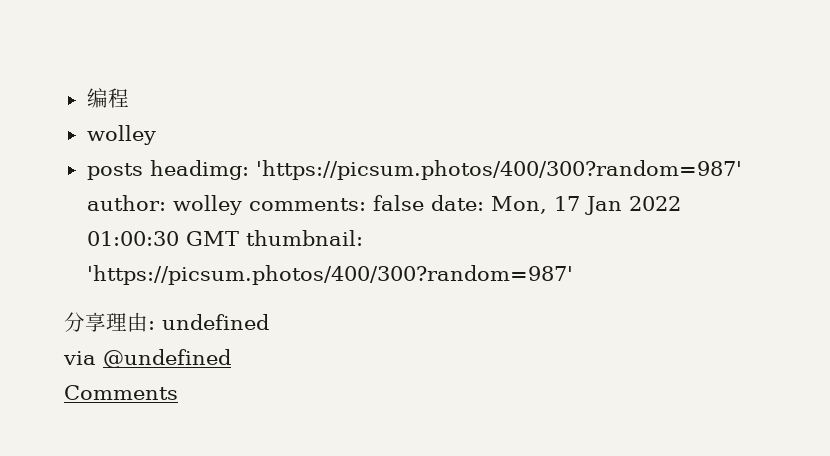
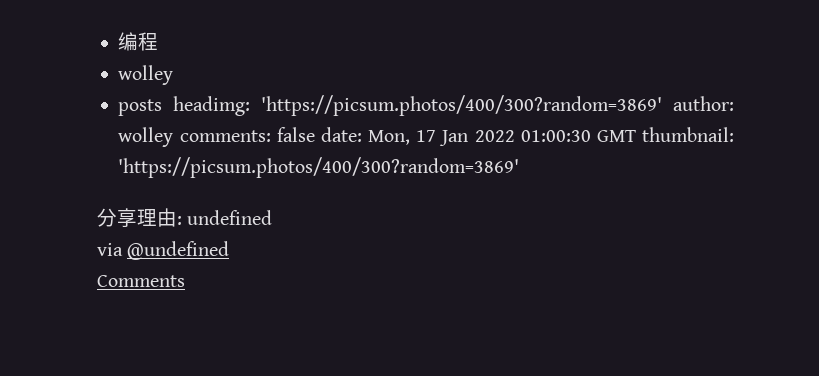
- posts headimg: 'https://picsum.photos/400/300?random=987' author: wolley comments: false date: Mon, 17 Jan 2022 01:00:30 GMT thumbnail: 'https://picsum.photos/400/300?random=987'
+ posts headimg: 'https://picsum.photos/400/300?random=3869' author: wolley comments: false date: Mon, 17 Jan 2022 01:00:30 GMT thumbnail: 'https://picsum.photos/400/300?random=3869'

